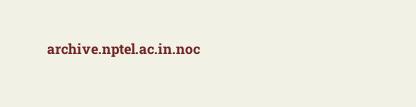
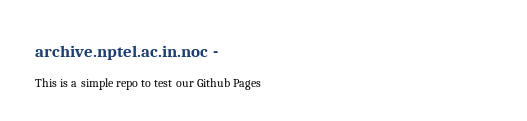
- archive.nptel.ac.in.noc
+ archive.nptel.ac.in.noc -
+ This is a simple repo to test our Github Pages

